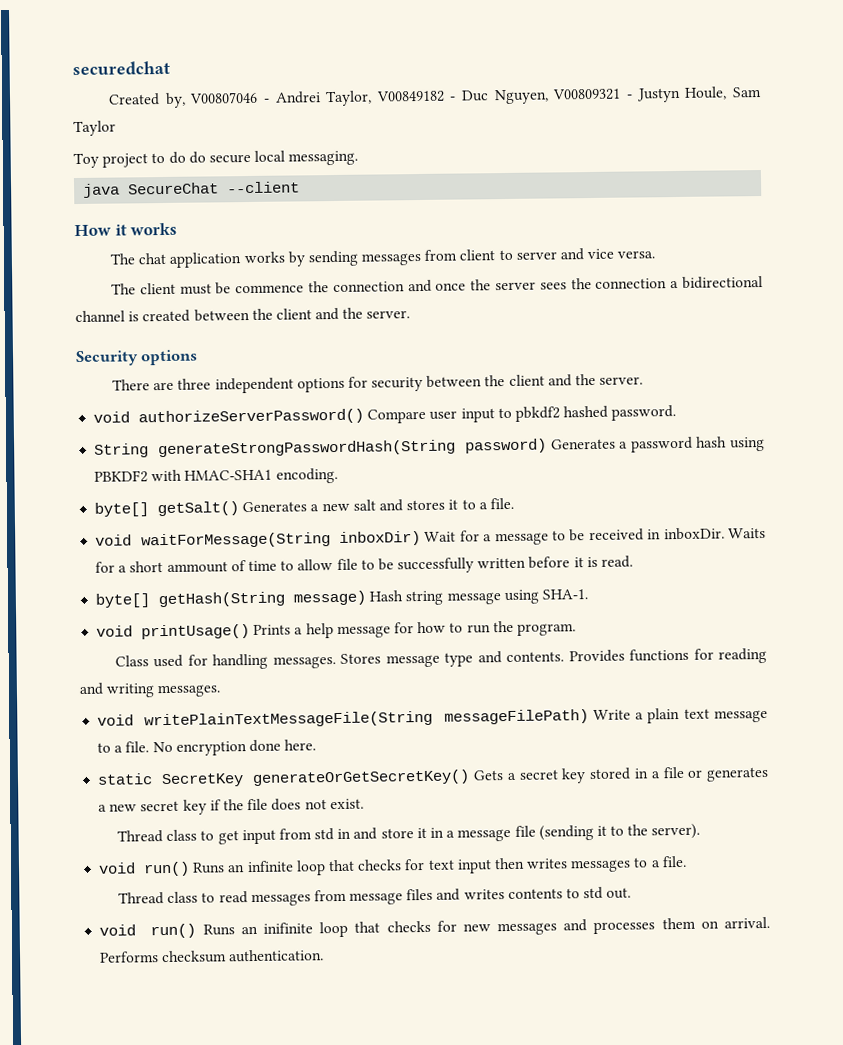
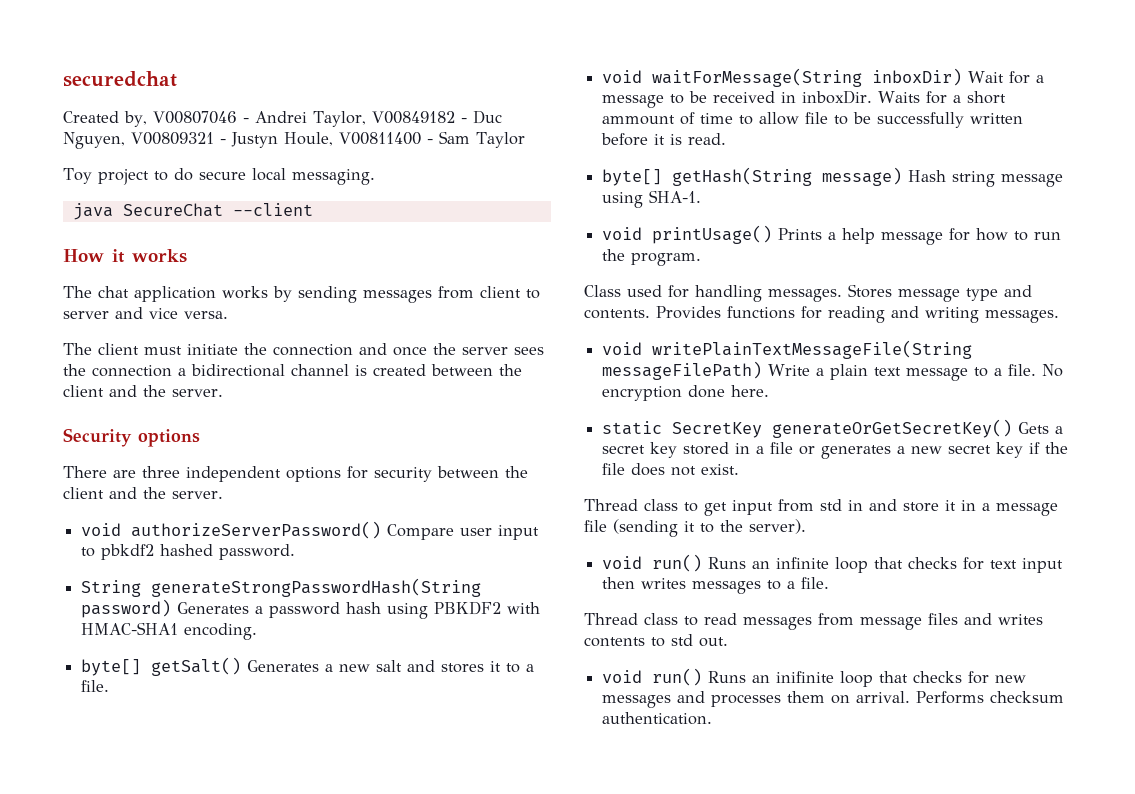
- Created by, V00807046 - Andrei Taylor, V00849182 - Duc Nguyen, V00809321 - Justyn Houle, Sam Taylor
+ Created by, V00807046 - Andrei Taylor, V00849182 - Duc Nguyen, V00809321 - Justyn Houle, V00811400 - Sam Taylor
- Toy project to do do secure local messaging.
+ Toy project to do secure local messaging.
- The client must be commence the connection and once the server sees the connection a bidirectional channel is created between the client and the server.
+ The client must initiate the connection and once the server sees the connection a bidirectional channel is created between the client and the server.

